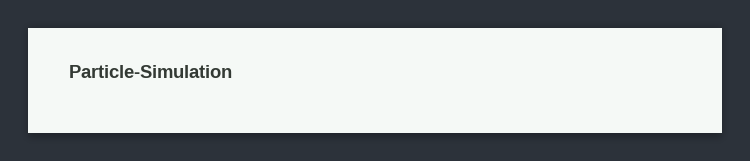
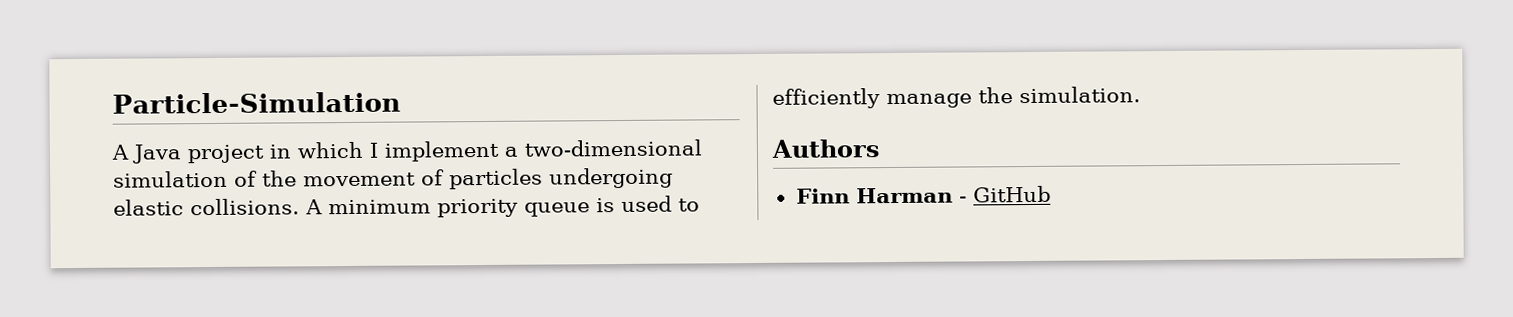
+ A Java project in which I implement a two-dimensional simulation of the movement of particles undergoing elastic collisions. A minimum priority queue is used to efficiently manage the simulation.
+ Authors
+ Finn Harman - GitHub

